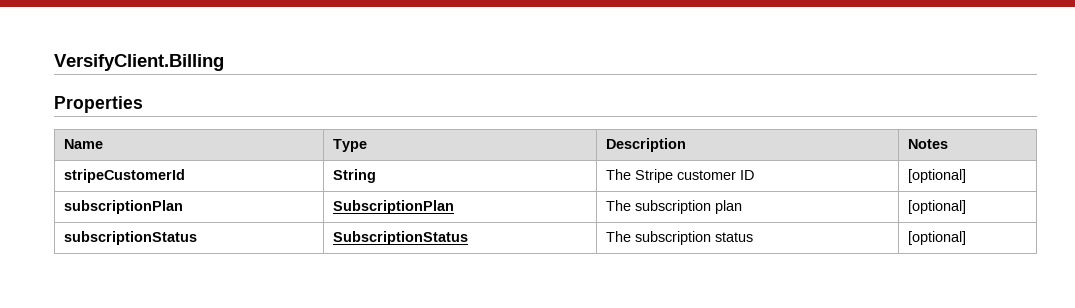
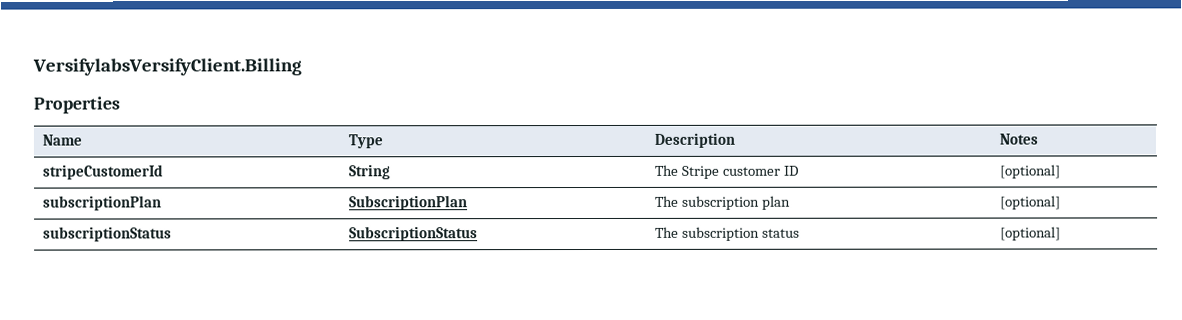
- VersifyClient.Billing
+ VersifylabsVersifyClient.Billing

